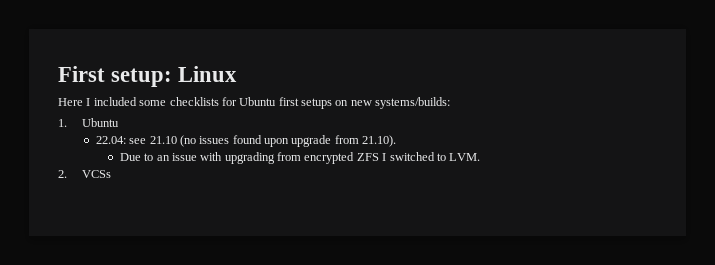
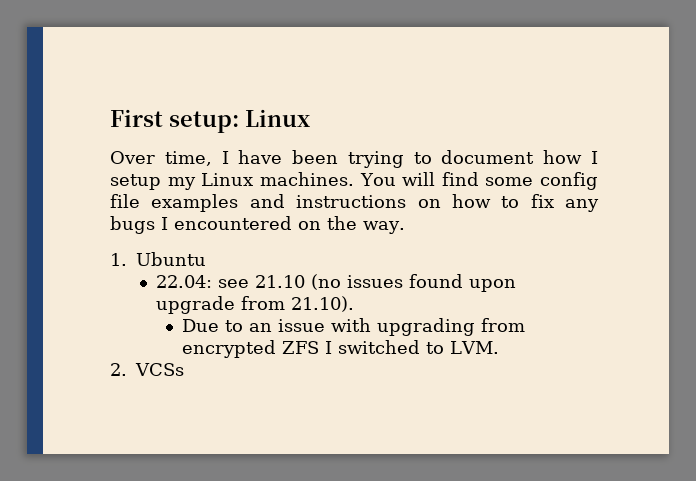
- Here I included some checklists for Ubuntu first setups on new systems/builds:
+ Over time, I have been trying to document how I setup my Linux machines. You will find some config file examples and instructions on how to fix any bugs I encountered on the way.

